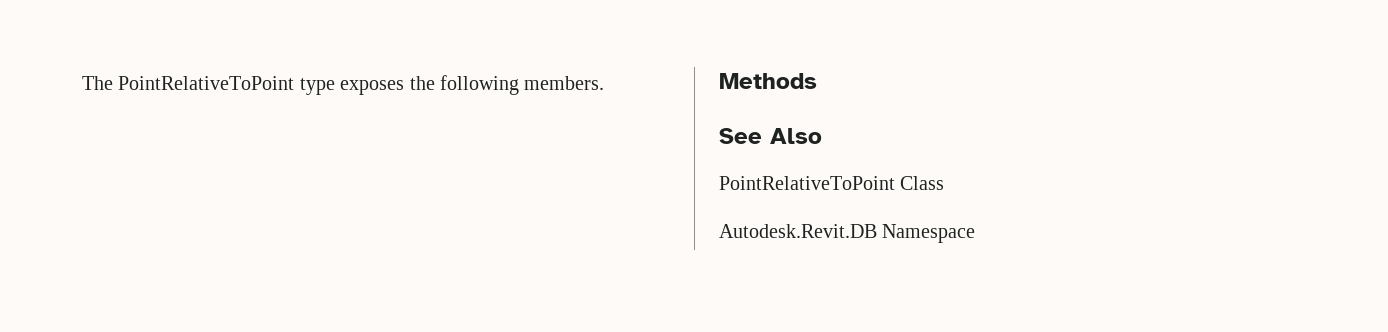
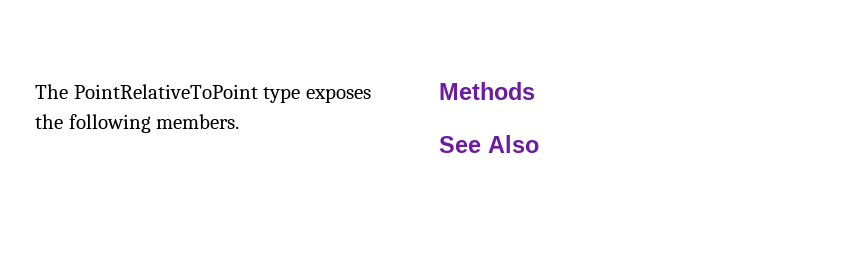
- PointRelativeToPoint Class
- Autodesk.Revit.DB Namespace

